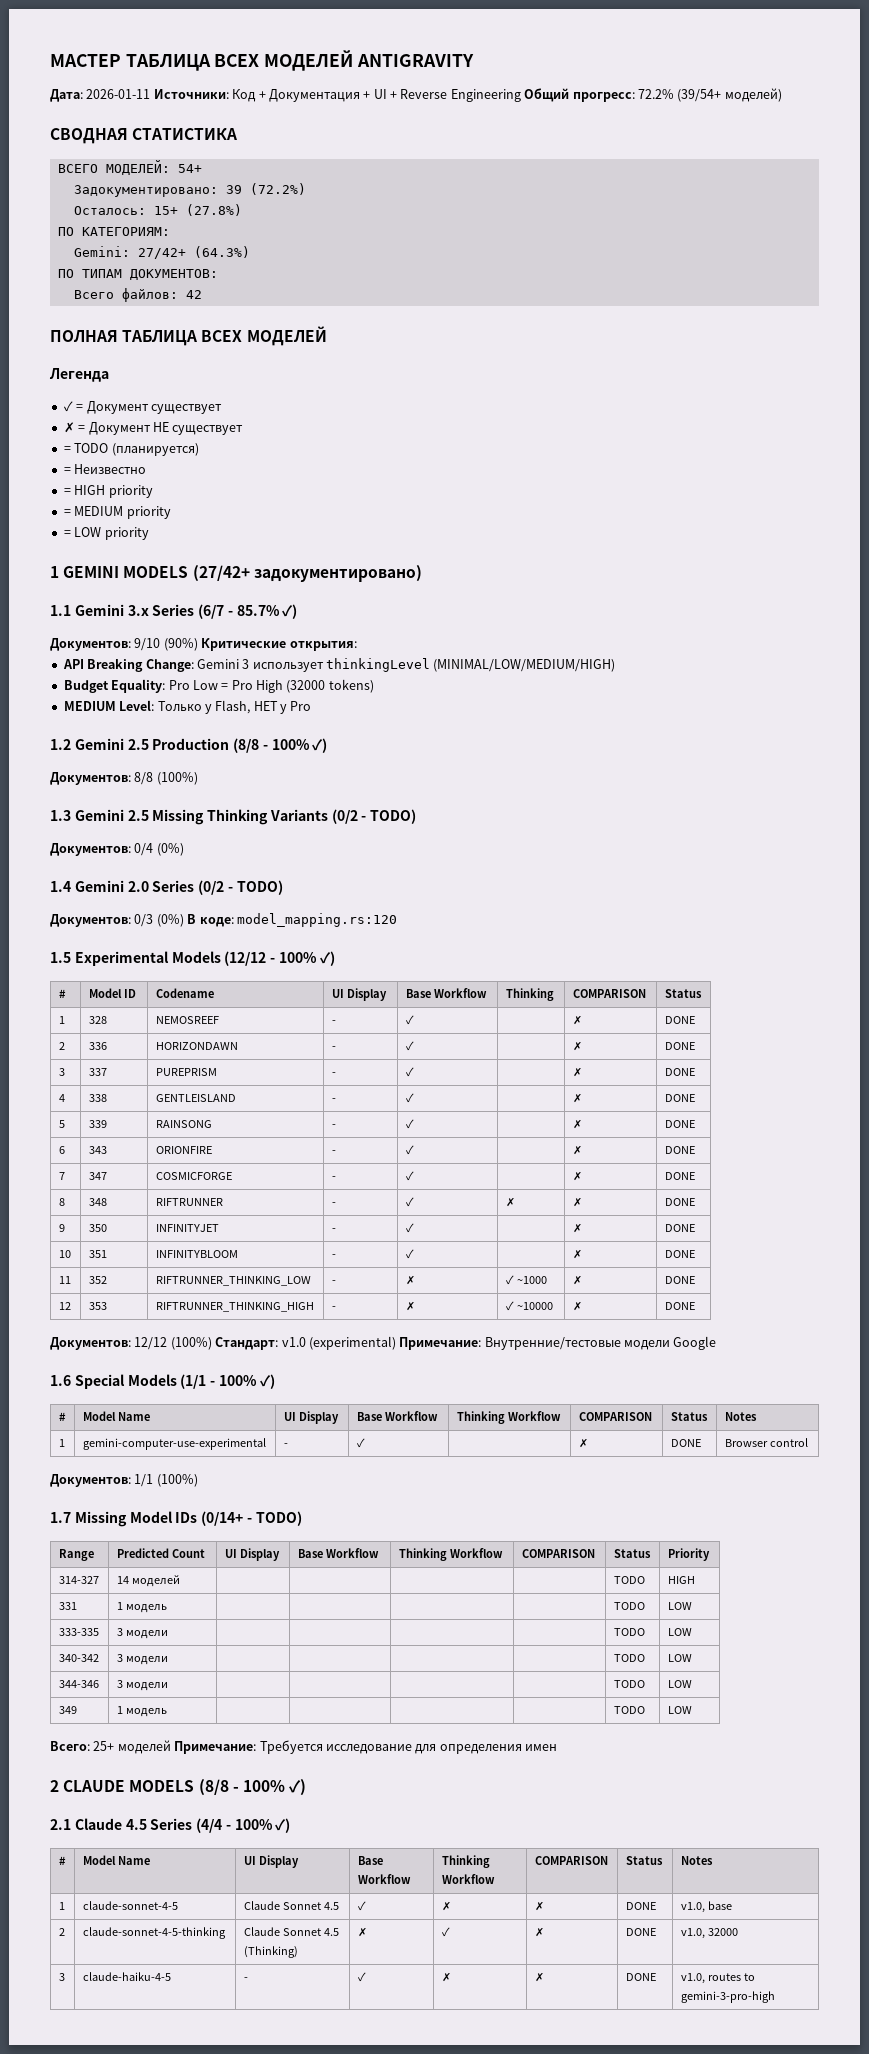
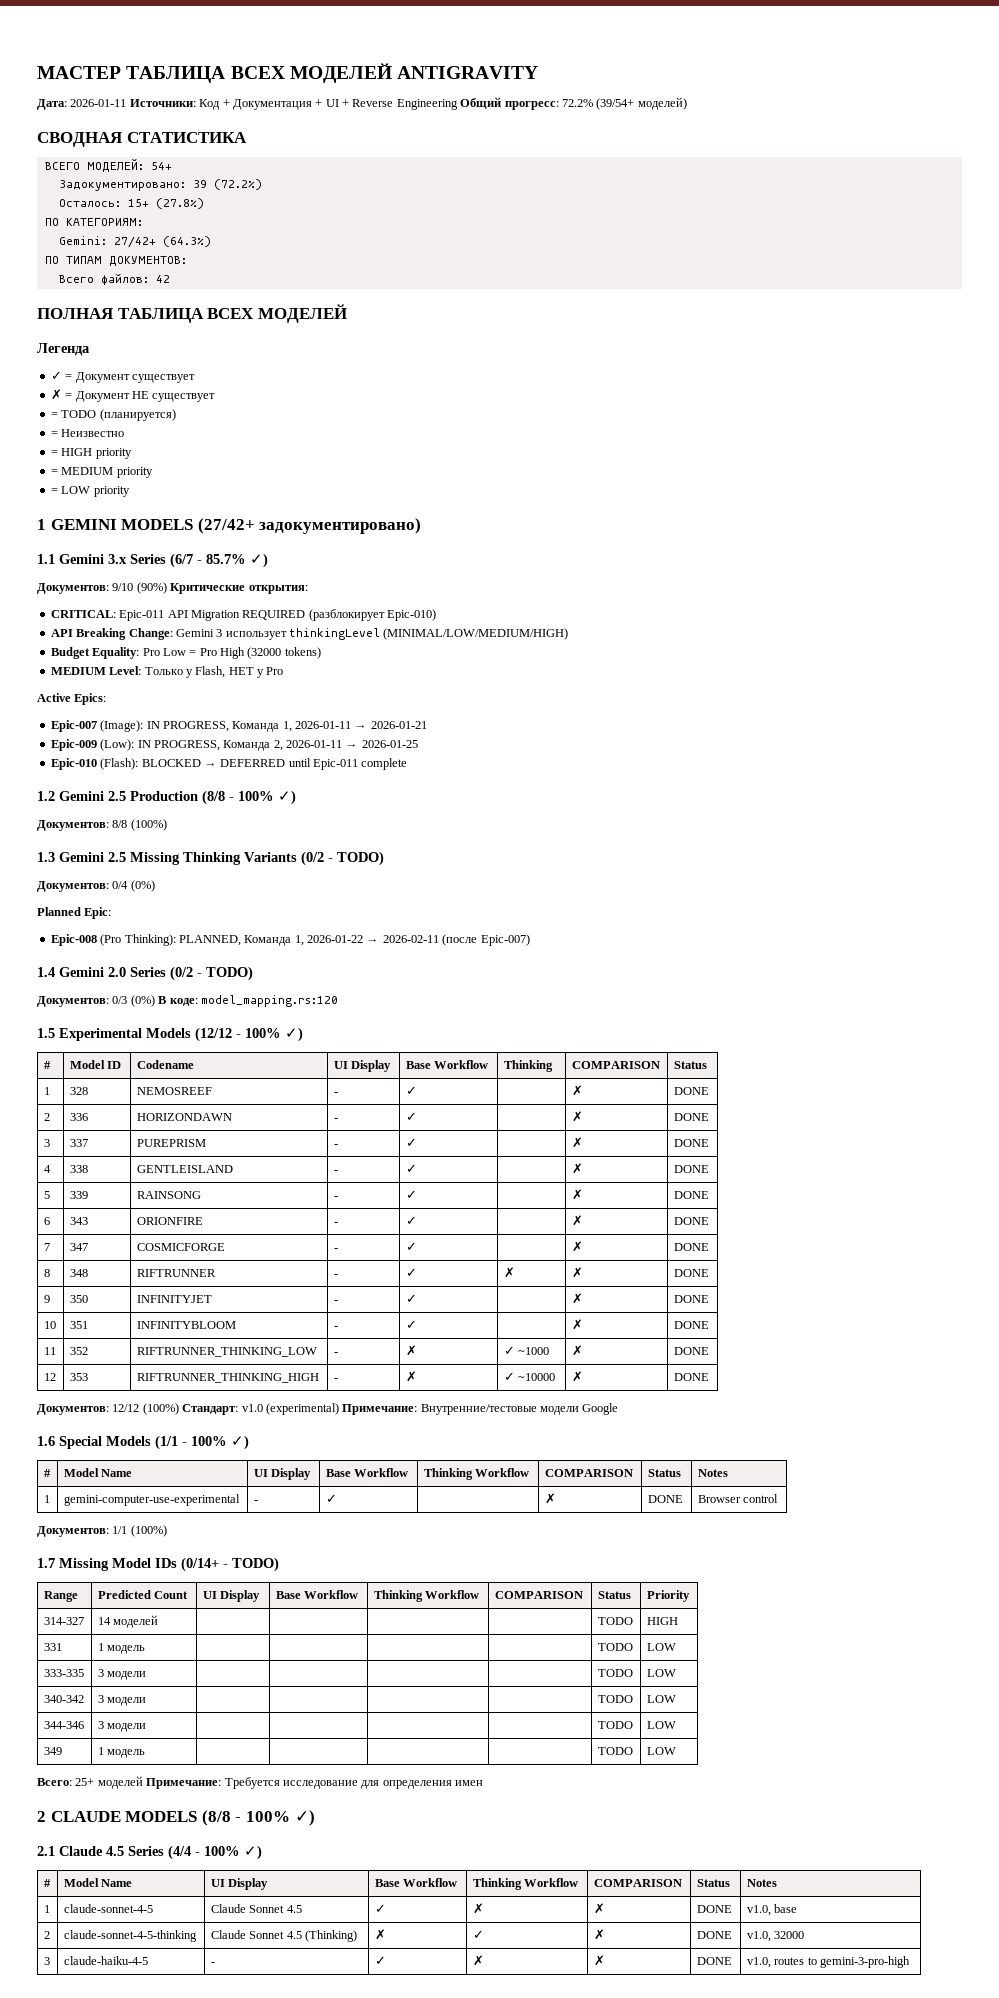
+ CRITICAL: Epic-011 API Migration REQUIRED (разблокирует Epic-010)
+ Active Epics:
+ Epic-007 (Image): IN PROGRESS, Команда 1, 2026-01-11 → 2026-01-21
+ Epic-009 (Low): IN PROGRESS, Команда 2, 2026-01-11 → 2026-01-25
+ Epic-010 (Flash): BLOCKED → DEFERRED until Epic-011 complete
+ Planned Epic:
+ Epic-008 (Pro Thinking): PLANNED, Команда 1, 2026-01-22 → 2026-02-11 (после Epic-007)

